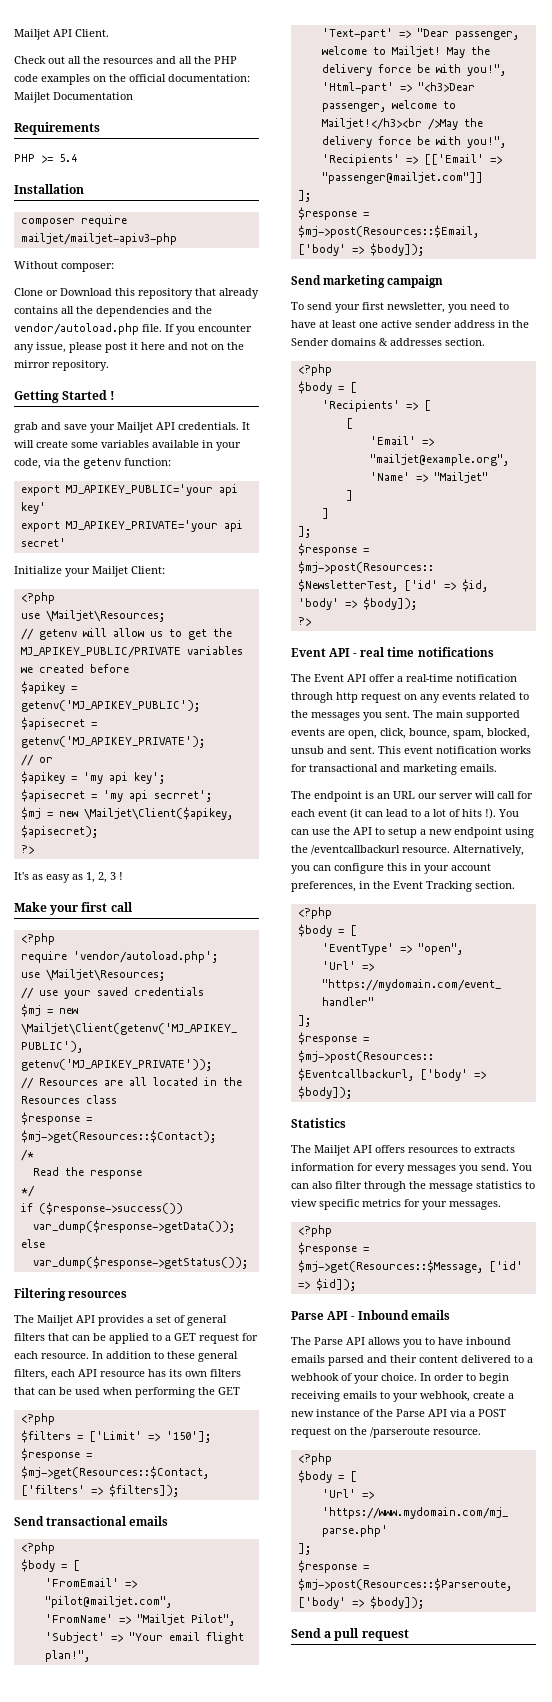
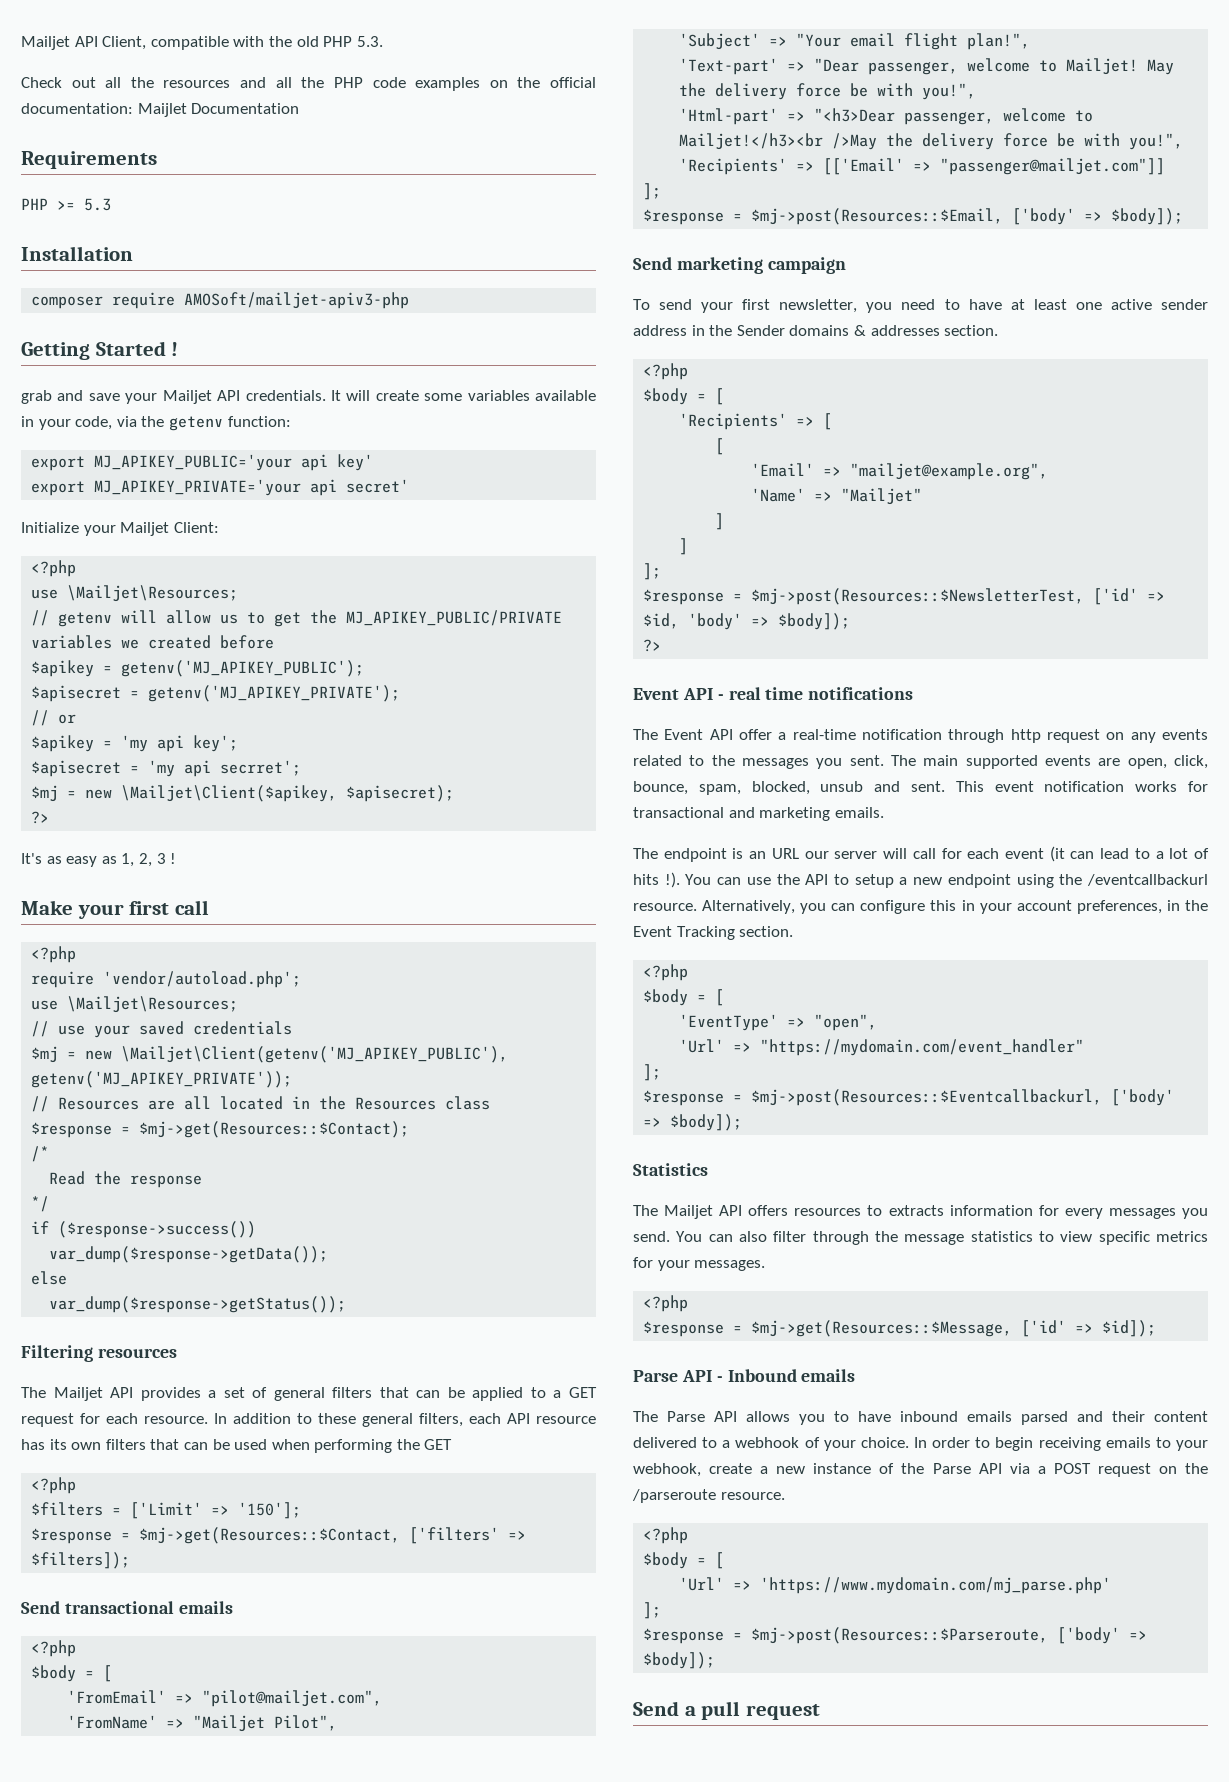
- Mailjet API Client.
+ Mailjet API Client, compatible with the old PHP 5.3.
- PHP >= 5.4
+ PHP >= 5.3
- composer require mailjet/mailjet-apiv3-php
- Without composer:
- Clone or Download this repository that already contains all the dependencies and the vendor/autoload.php file. If you encounter any issue, please post it here and not on the mirror repository.
+ composer require AMOSoft/mailjet-apiv3-php

